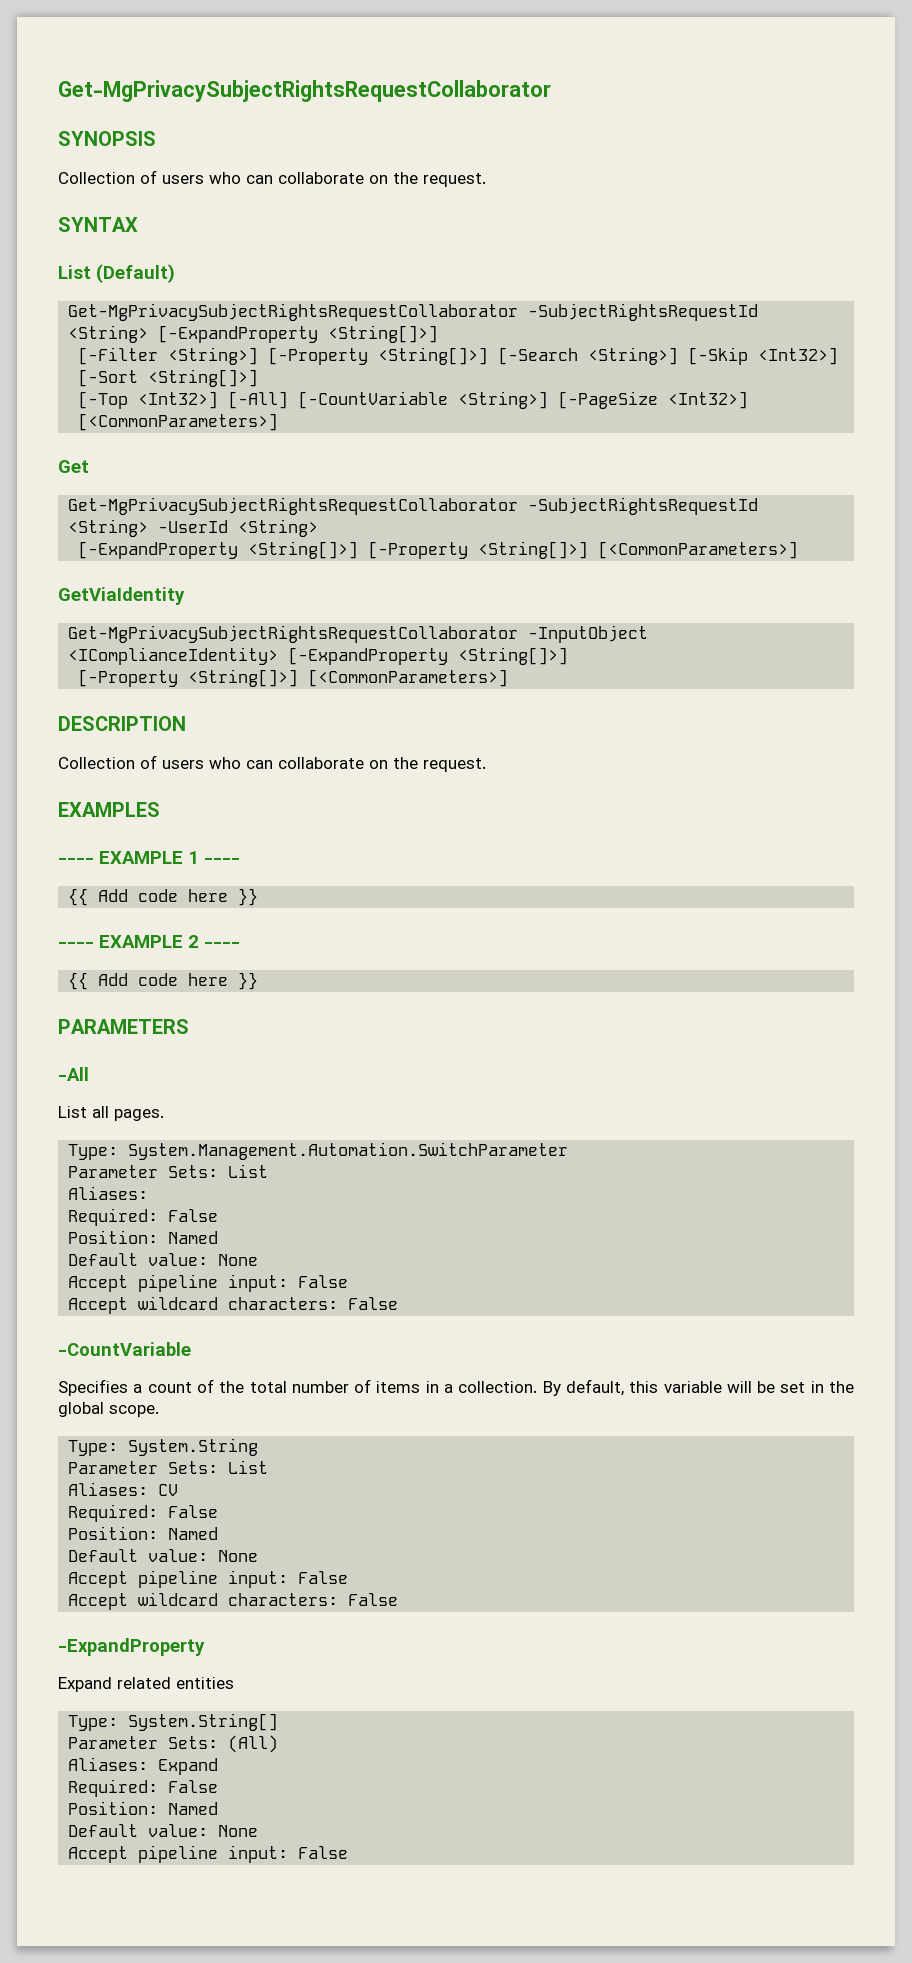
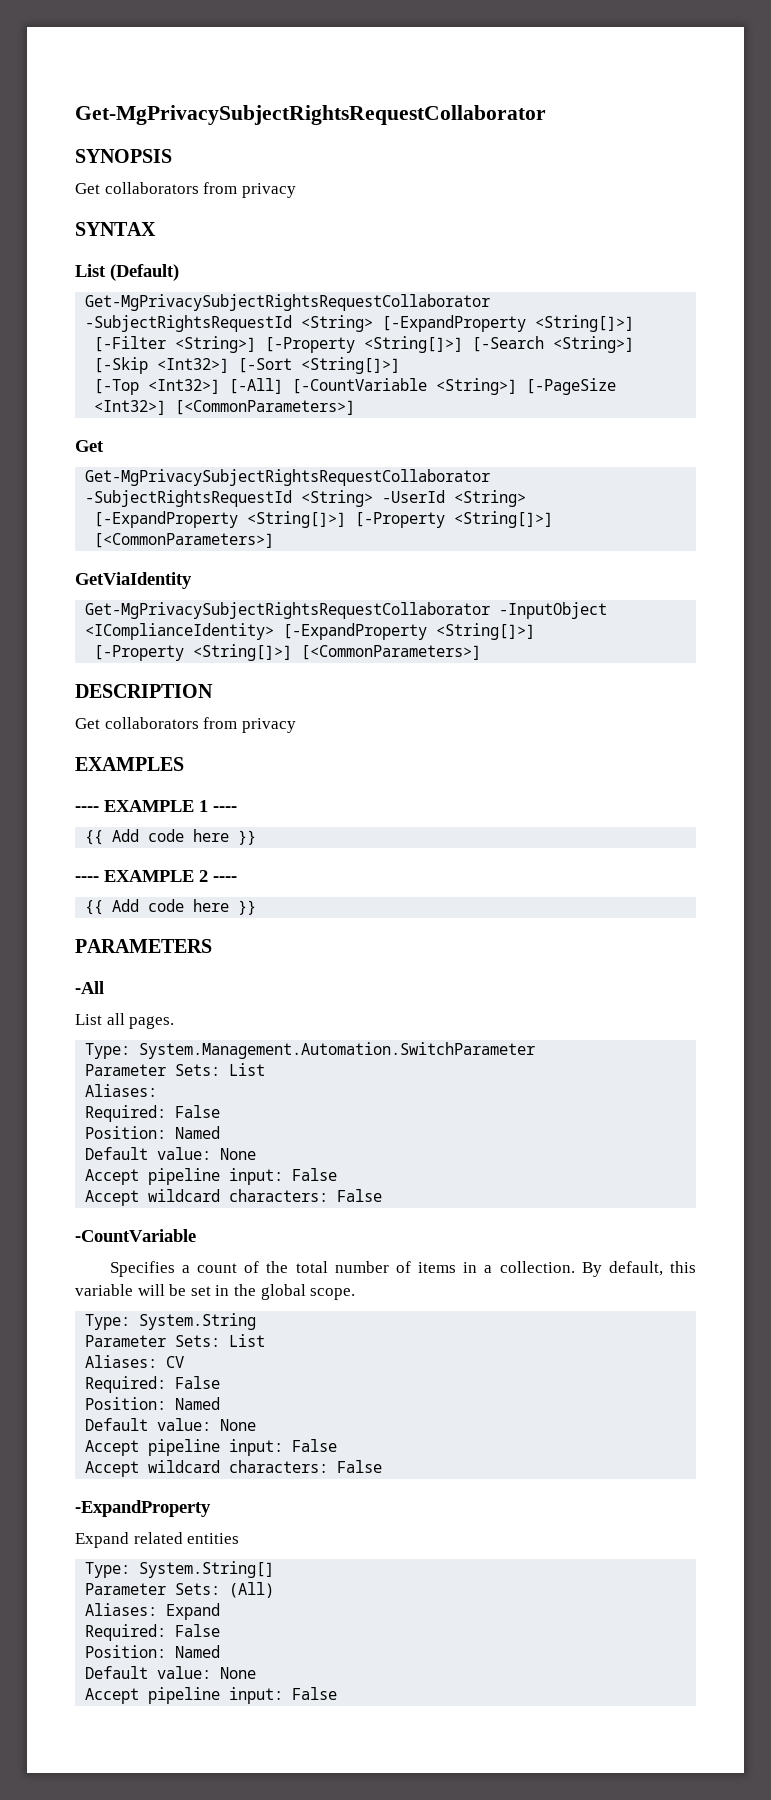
  SYNOPSIS
- Collection of users who can collaborate on the request.
+ Get collaborators from privacy
  DESCRIPTION
- Collection of users who can collaborate on the request.
+ Get collaborators from privacy

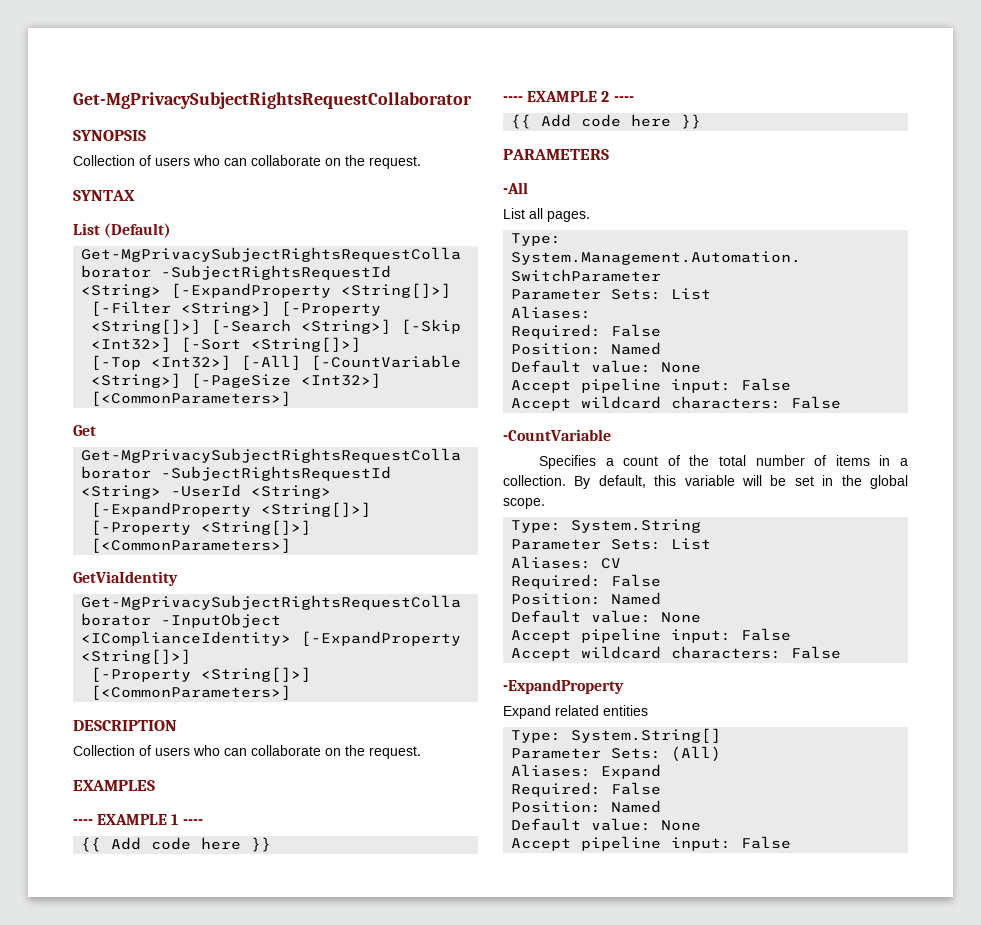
  SYNOPSIS
- Get collaborators from privacy
+ Collection of users who can collaborate on the request.
  DESCRIPTION
- Get collaborators from privacy
+ Collection of users who can collaborate on the request.

